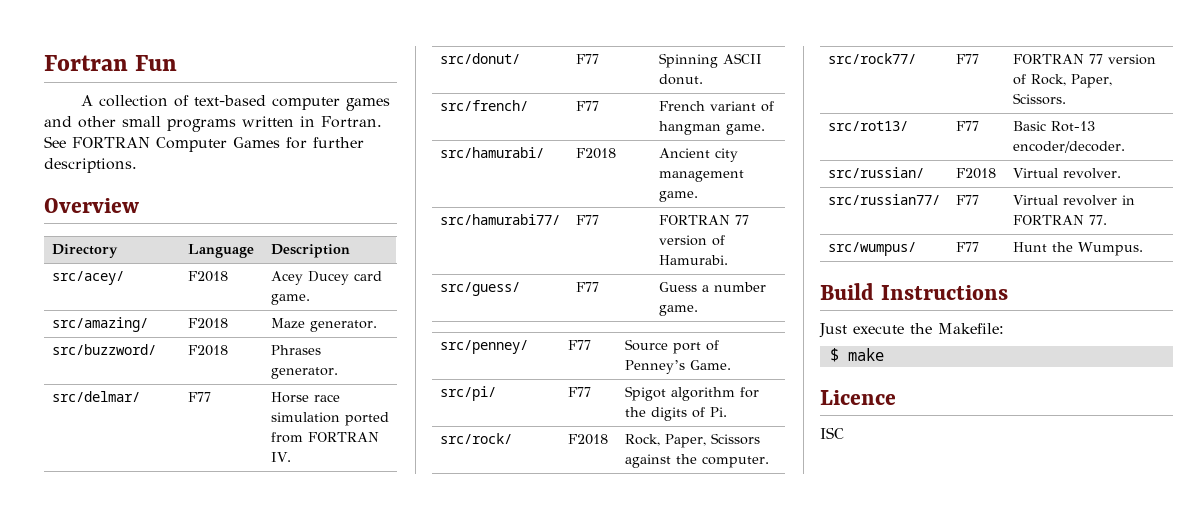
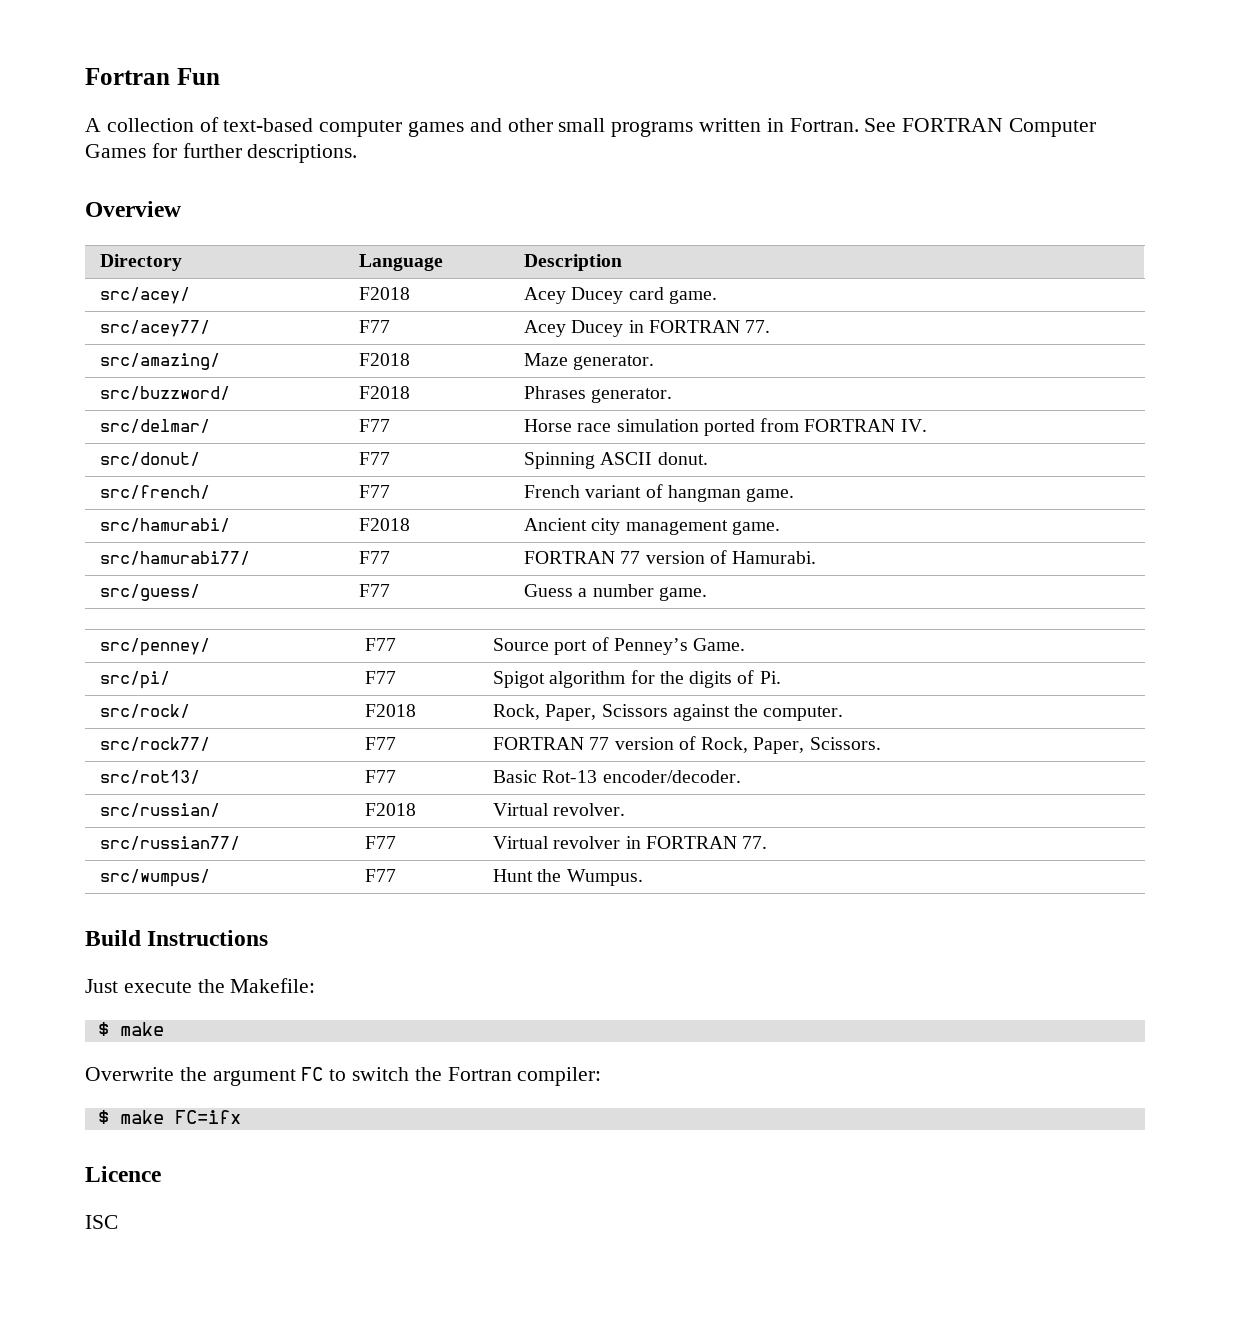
+ src/acey77/ | F77 | Acey Ducey in FORTRAN 77.
+ Overwrite the argument FC to switch the Fortran compiler:
+ $ make FC=ifx

